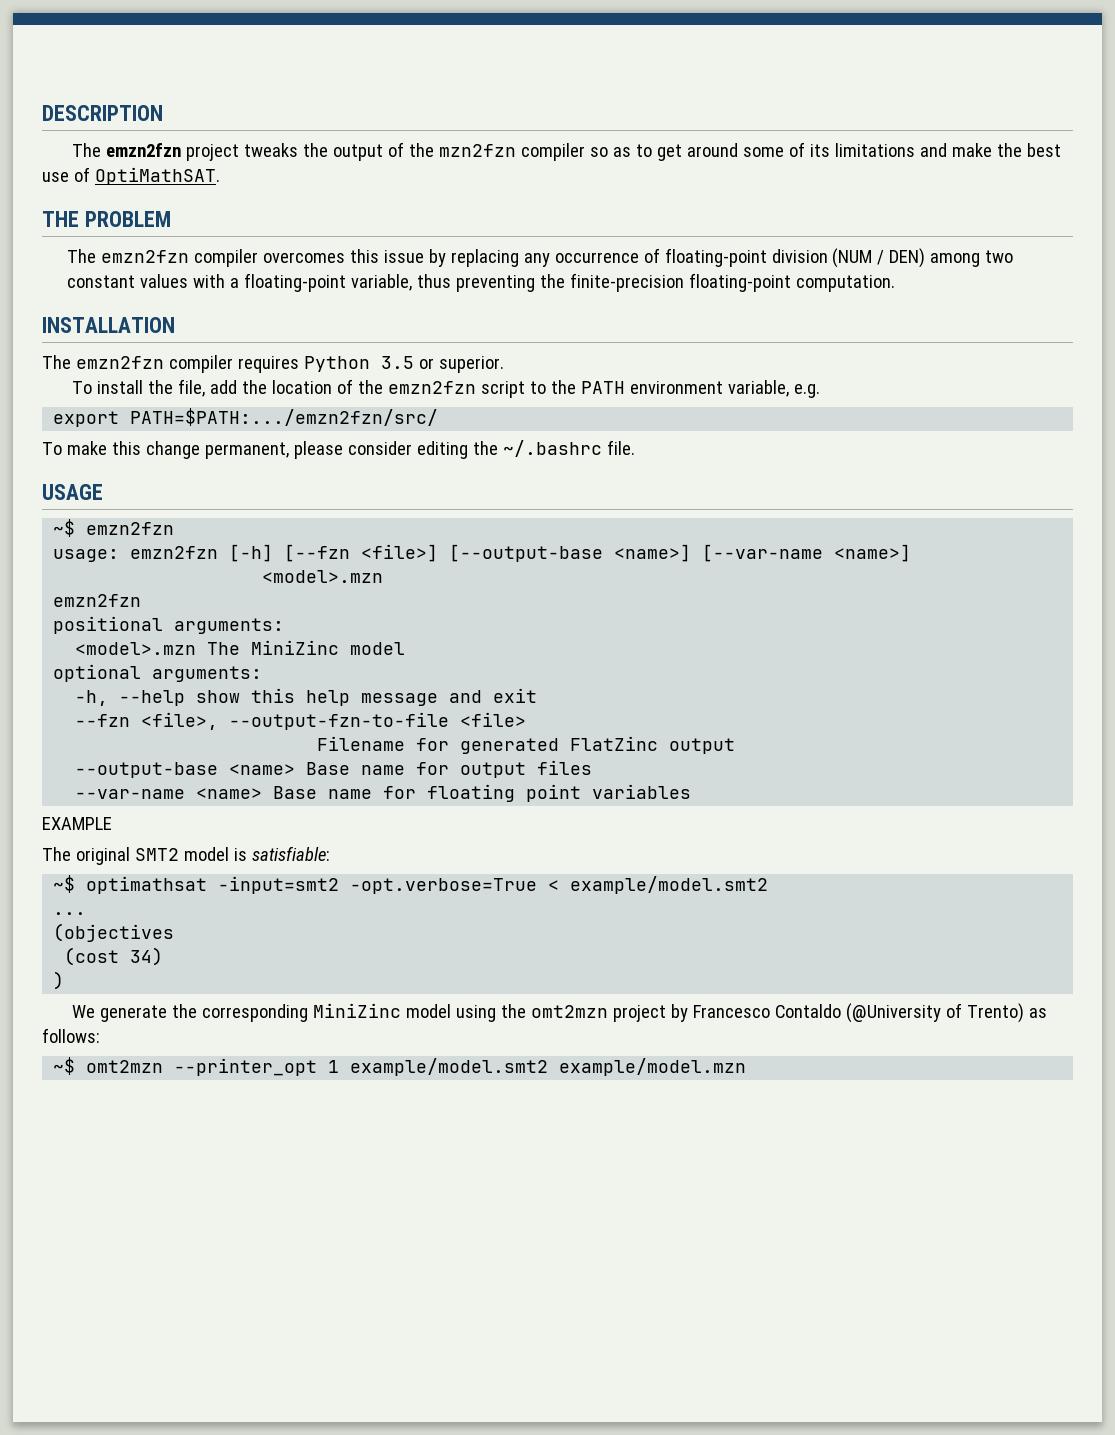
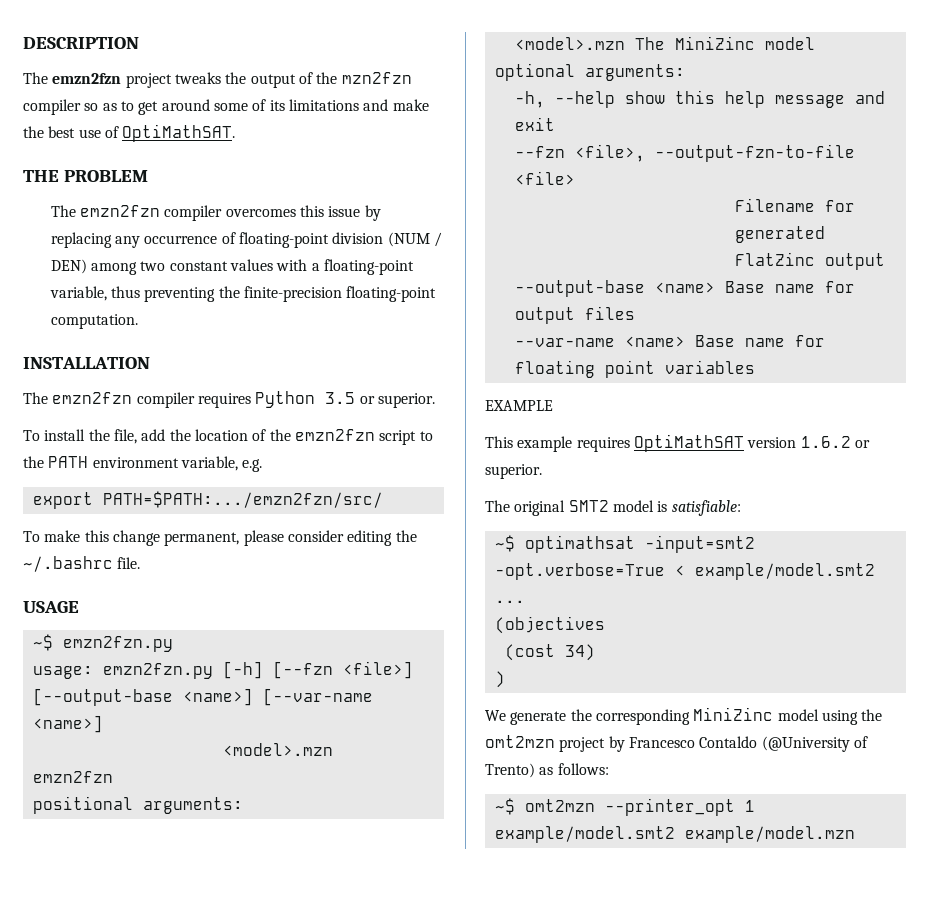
- ~$ emzn2fzn
+ ~$ emzn2fzn.py
- usage: emzn2fzn [-h] [--fzn <file>] [--output-base <name>] [--var-name <name>]
+ usage: emzn2fzn.py [-h] [--fzn <file>] [--output-base <name>] [--var-name <name>]
+ This example requires OptiMathSAT version 1.6.2 or superior.

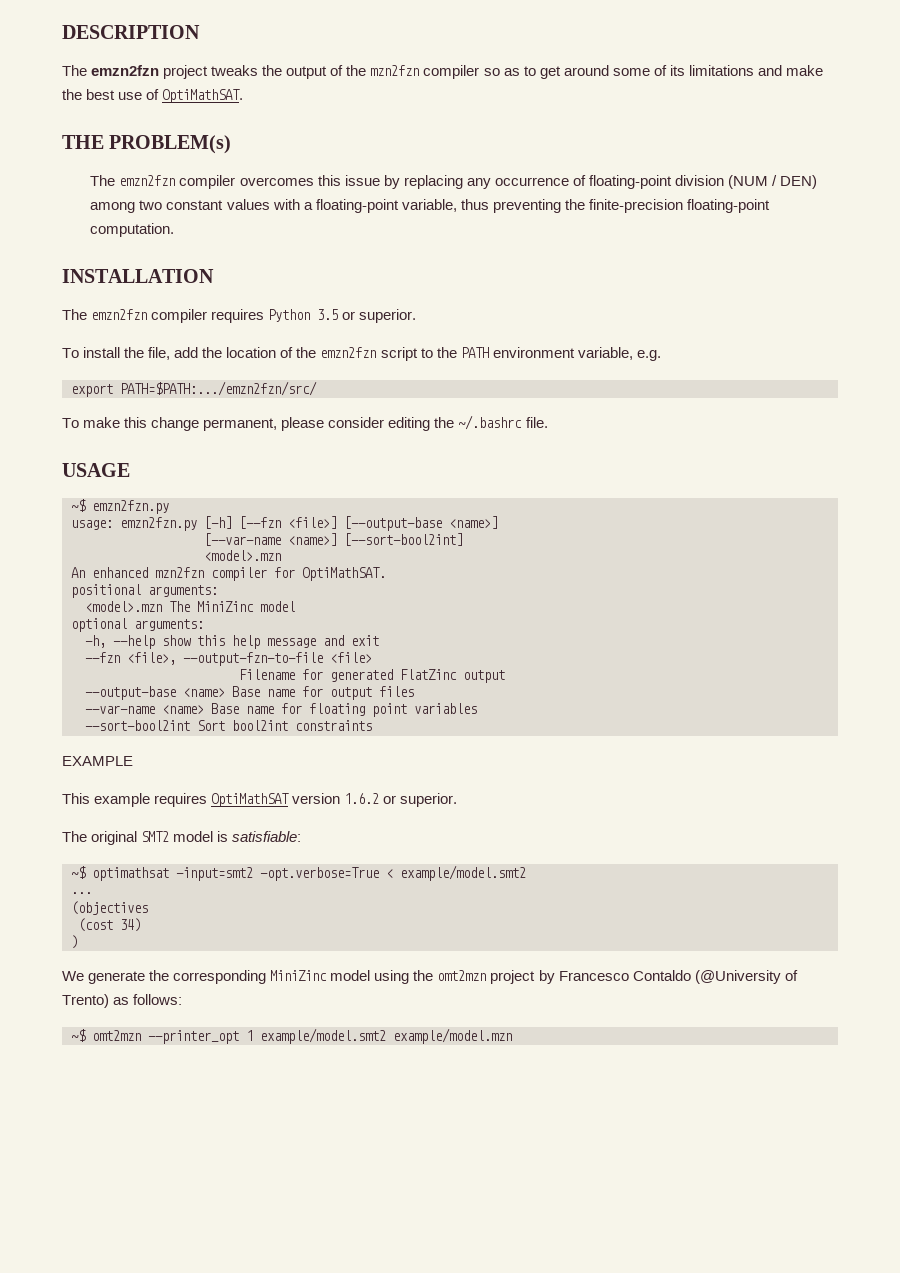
- THE PROBLEM
+ THE PROBLEM(s)
- usage: emzn2fzn.py [-h] [--fzn <file>] [--output-base <name>] [--var-name <name>]
+ usage: emzn2fzn.py [-h] [--fzn <file>] [--output-base <name>]
+ [--var-name <name>] [--sort-bool2int]
  <model>.mzn
- emzn2fzn
+ An enhanced mzn2fzn compiler for OptiMathSAT.
+ --sort-bool2int Sort bool2int constraints

